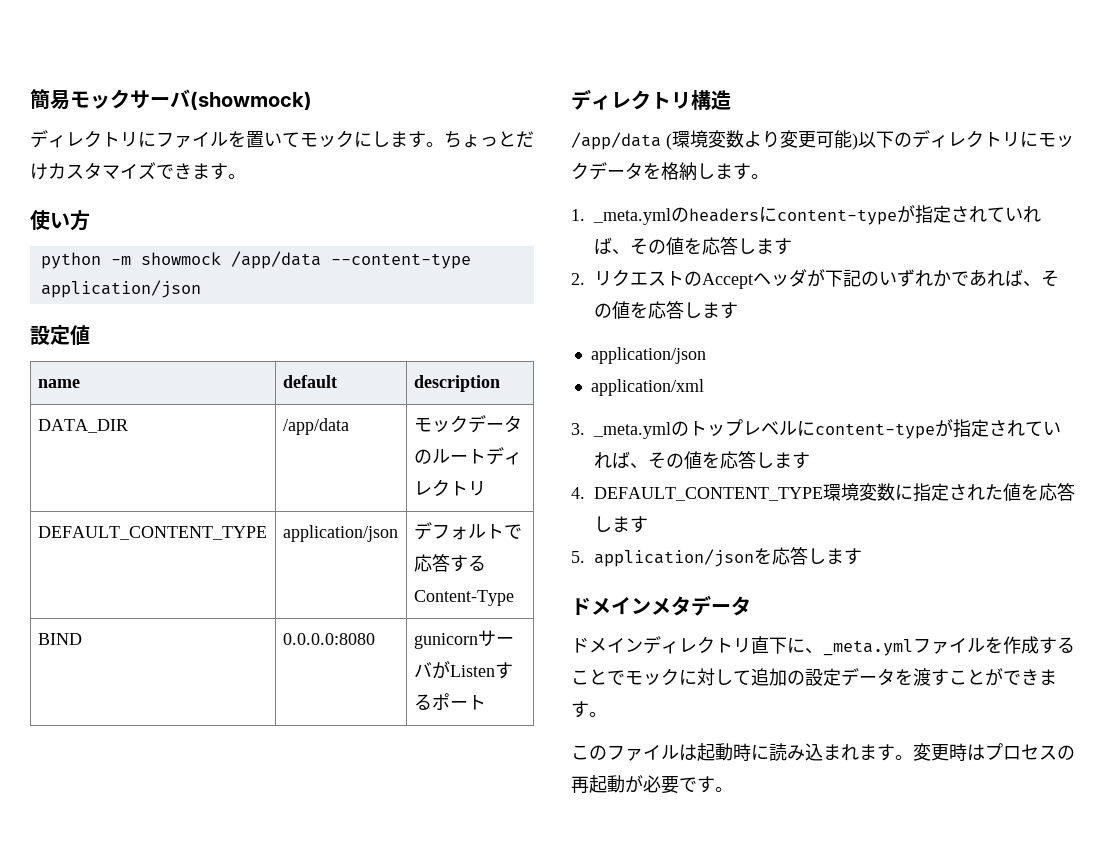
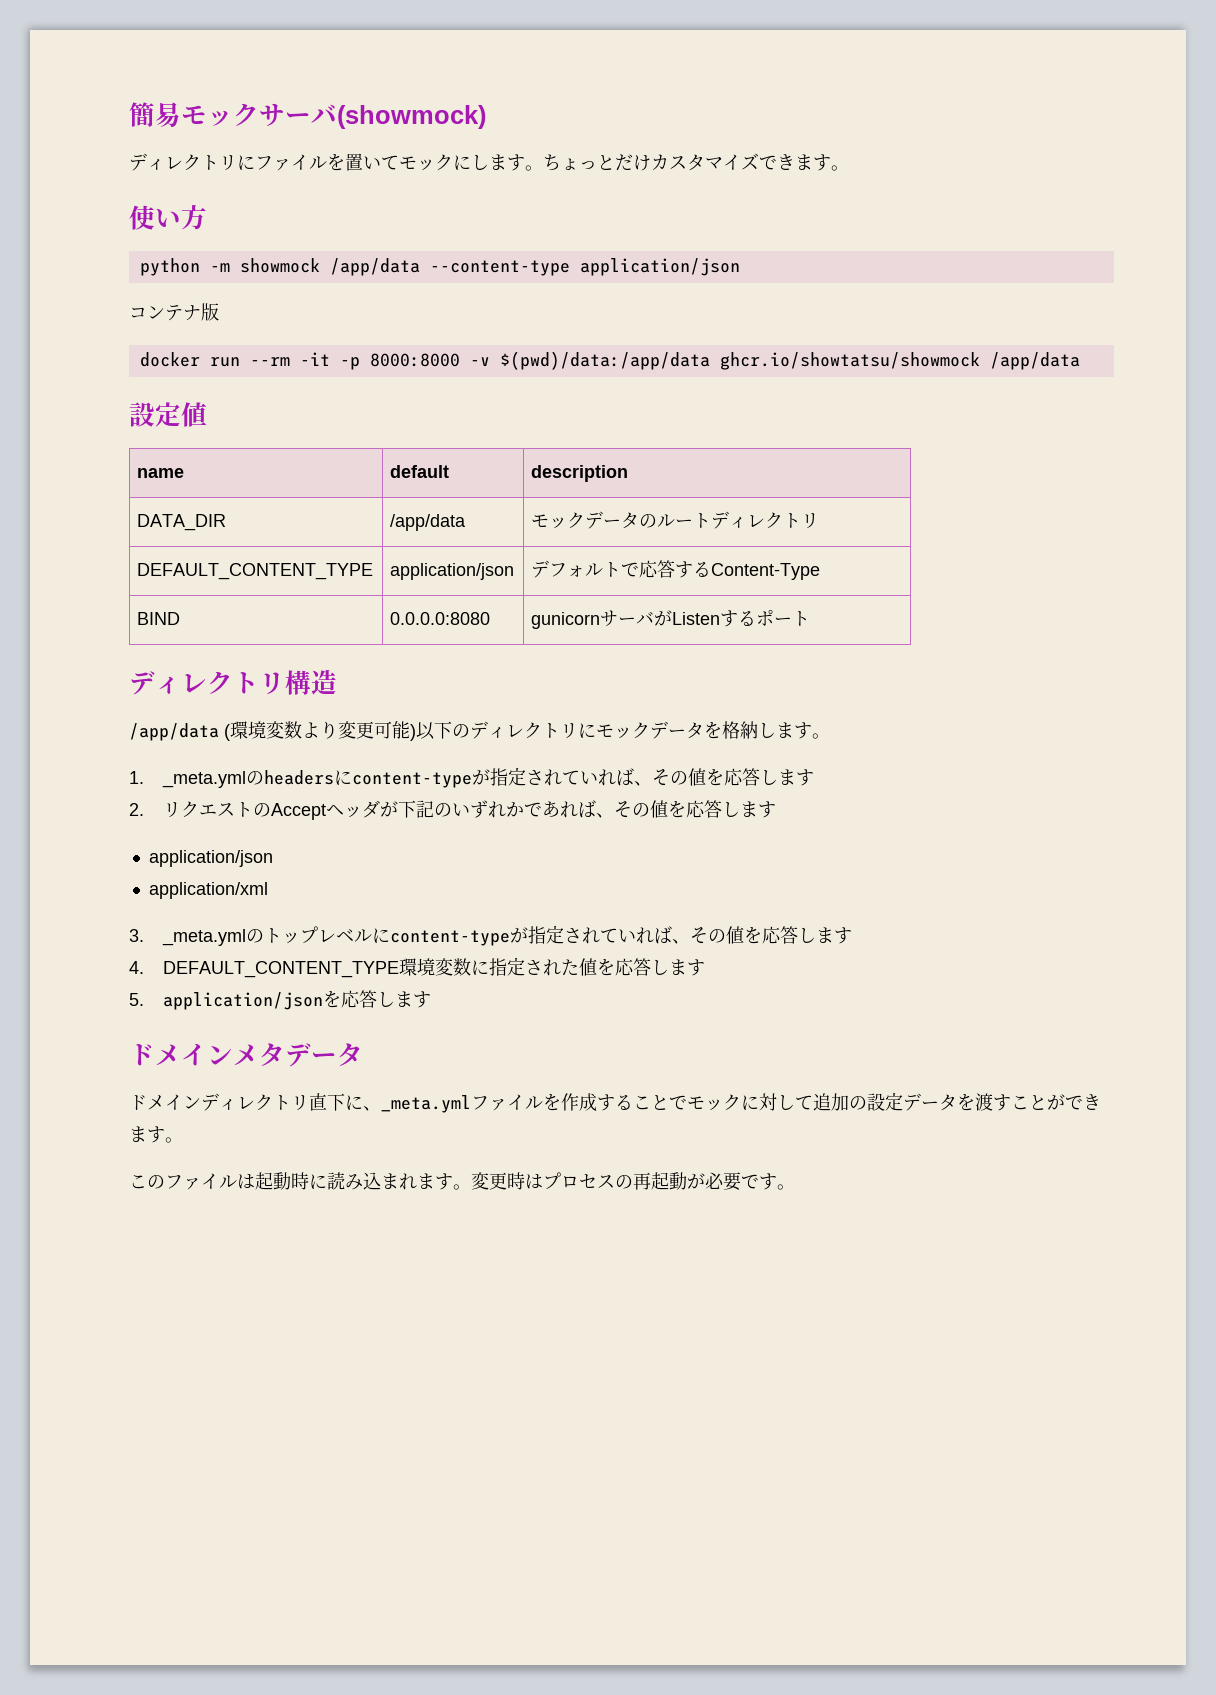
+ コンテナ版
+ docker run --rm -it -p 8000:8000 -v $(pwd)/data:/app/data ghcr.io/showtatsu/showmock /app/data

